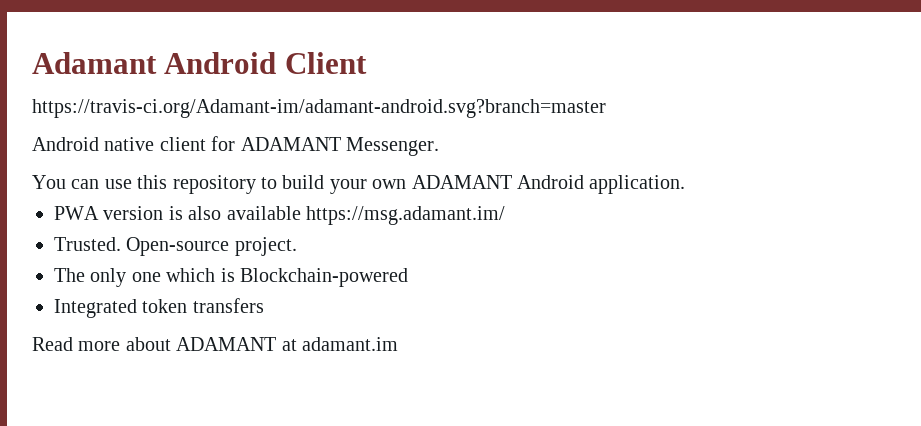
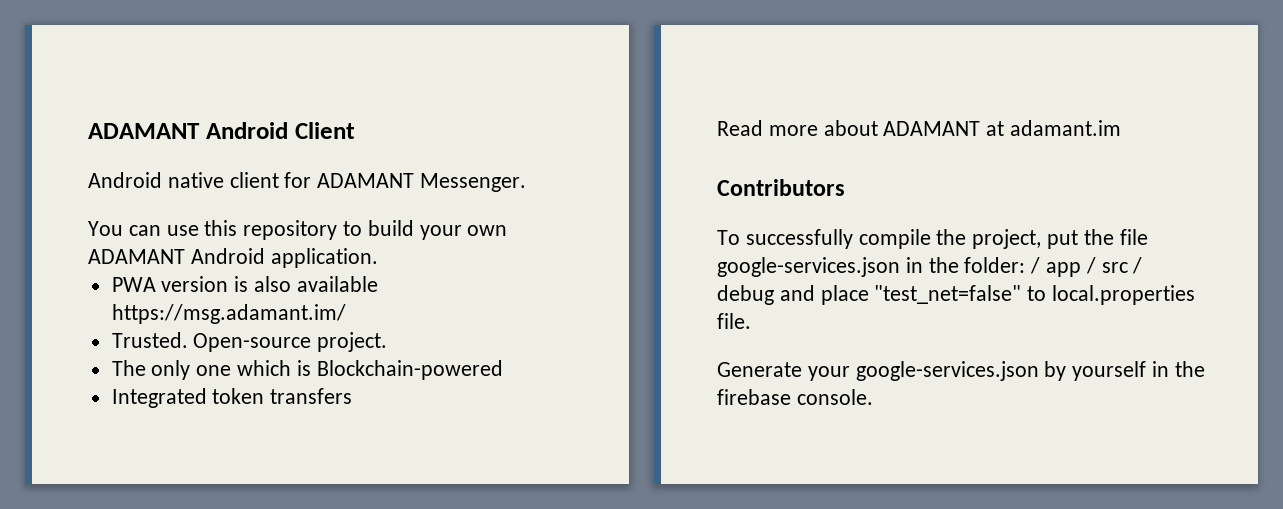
- Adamant Android Client
+ ADAMANT Android Client
- https://travis-ci.org/Adamant-im/adamant-android.svg?branch=master
+ Contributors
+ To successfully compile the project, put the file google-services.json in the folder: / app / src / debug and place "test_net=false" to local.properties file.
+ Generate your google-services.json by yourself in the firebase console.

